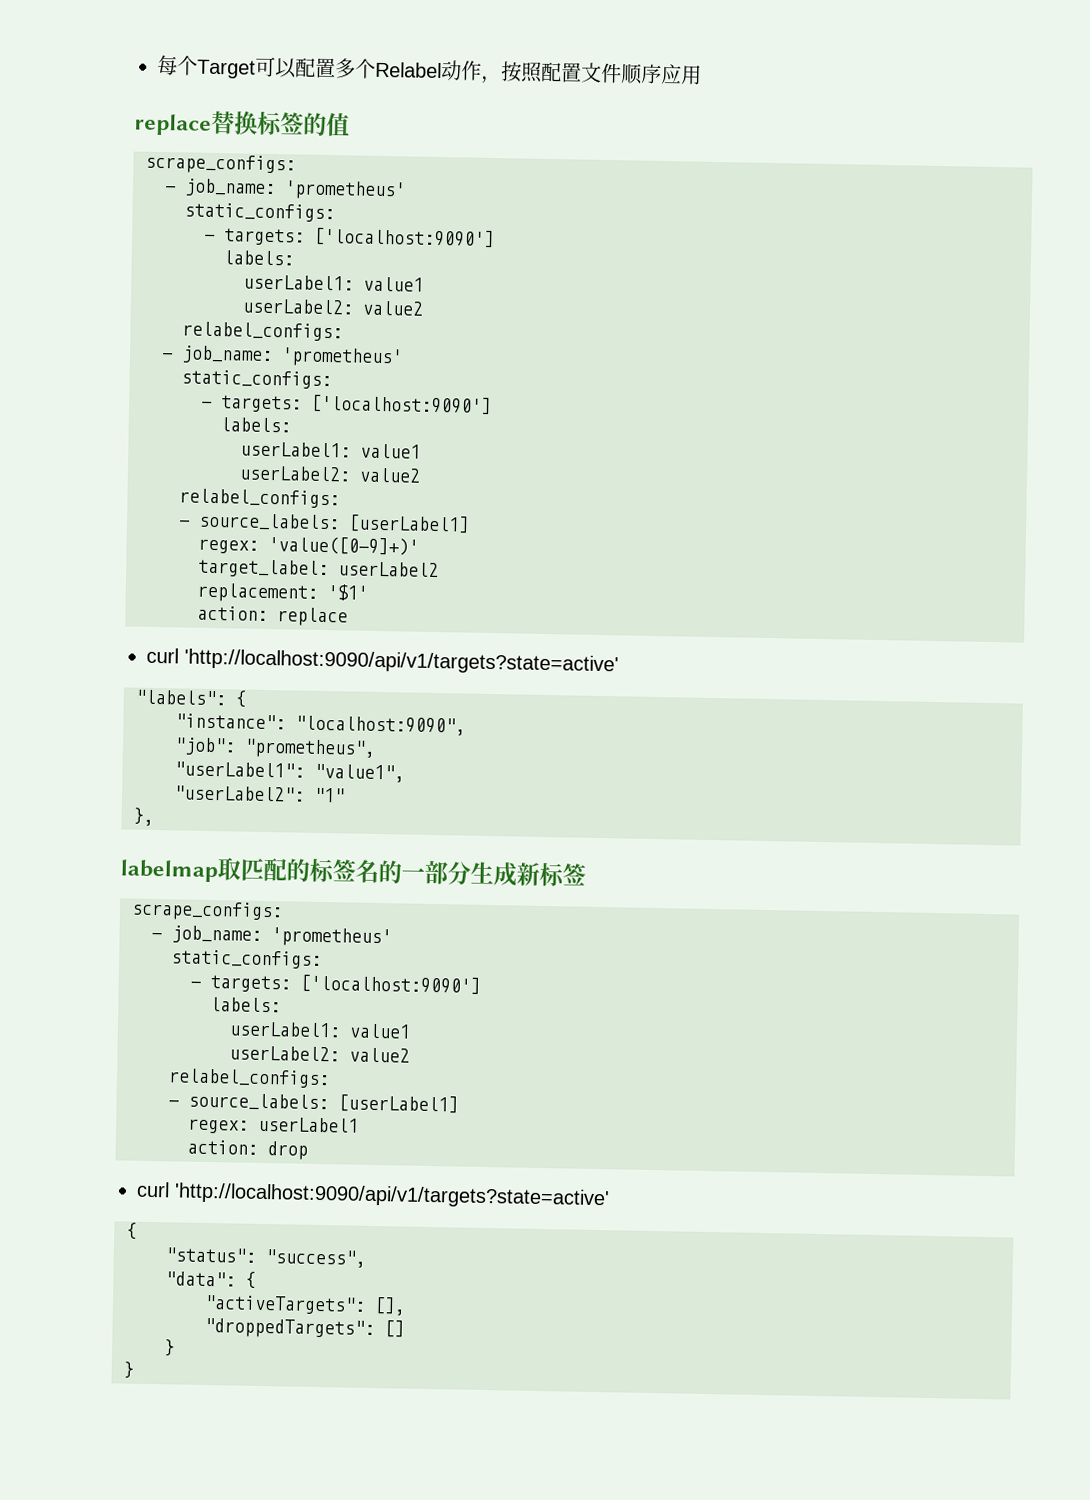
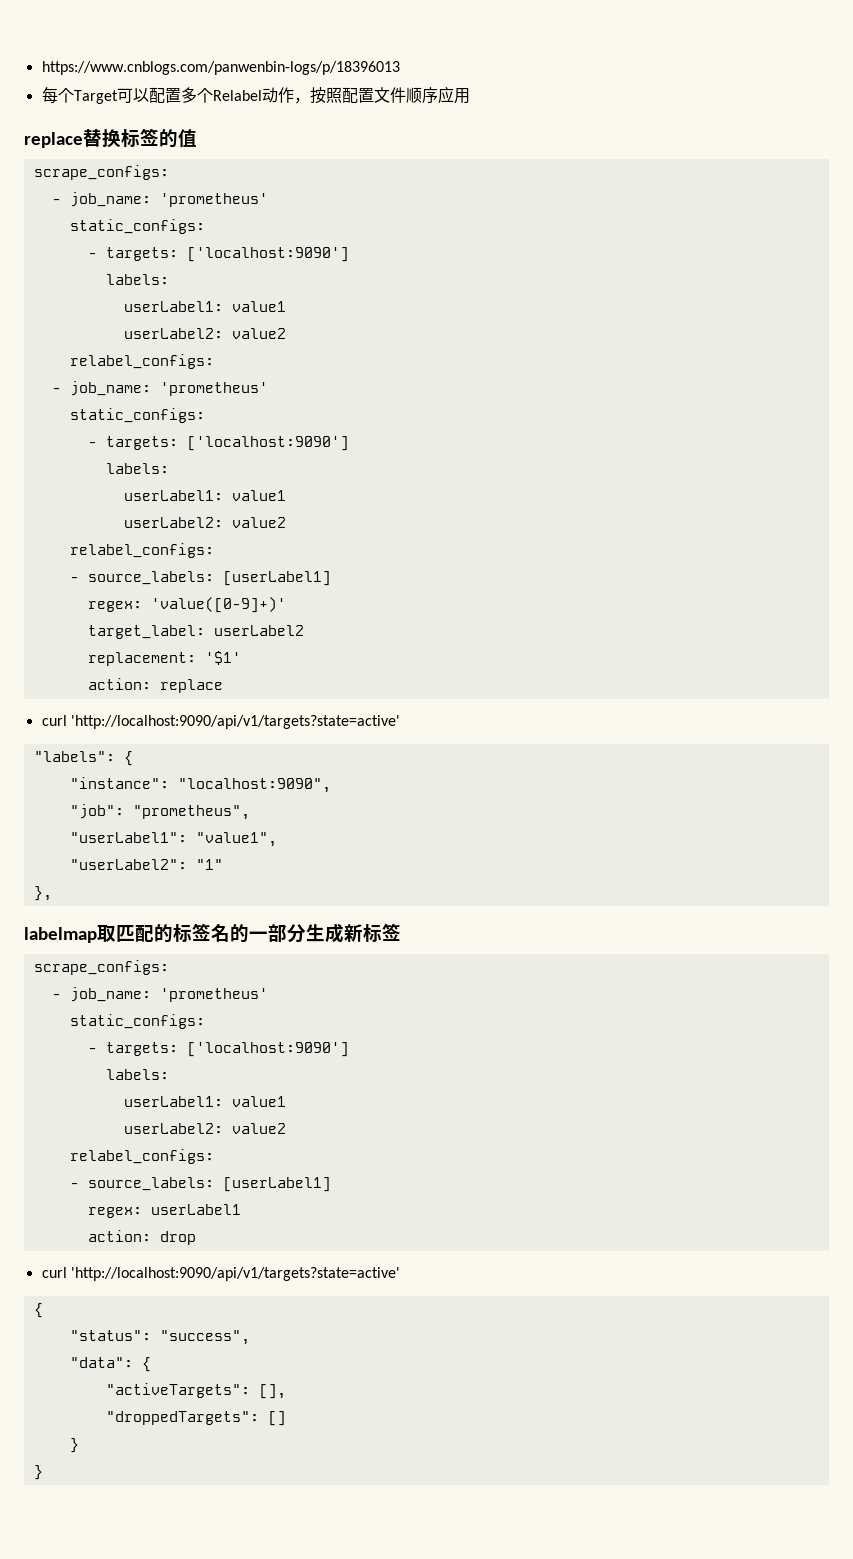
+ https://www.cnblogs.com/panwenbin-logs/p/18396013

